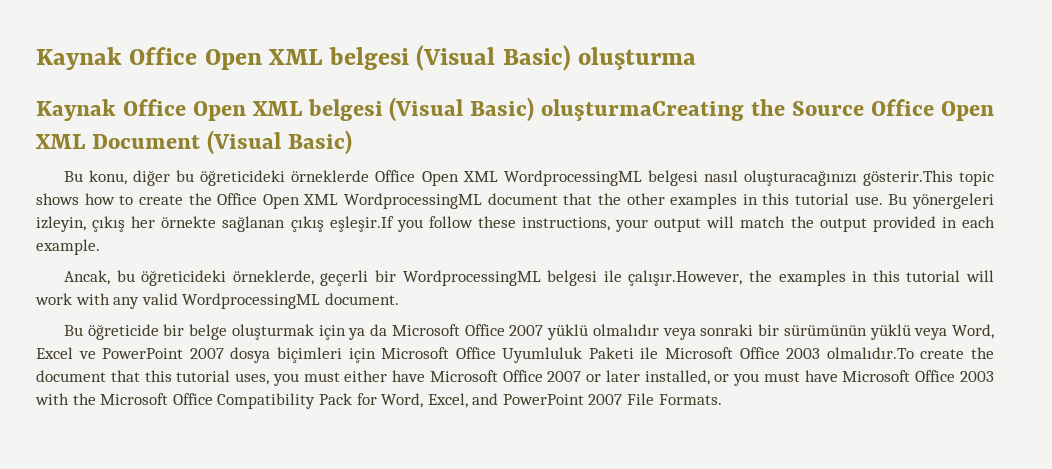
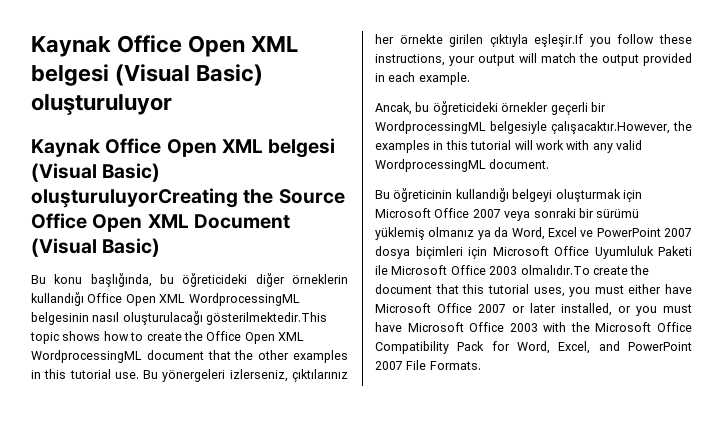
- Kaynak Office Open XML belgesi (Visual Basic) oluşturma
- Kaynak Office Open XML belgesi (Visual Basic) oluşturmaCreating the Source Office Open XML Document (Visual Basic)
+ Kaynak Office Open XML belgesi (Visual Basic) oluşturuluyor
+ Kaynak Office Open XML belgesi (Visual Basic) oluşturuluyorCreating the Source Office Open XML Document (Visual Basic)
- Bu konu, diğer bu öğreticideki örneklerde Office Open XML WordprocessingML belgesi nasıl oluşturacağınızı gösterir.This topic shows how to create the Office Open XML WordprocessingML document that the other examples in this tutorial use.
+ Bu konu başlığında, bu öğreticideki diğer örneklerin kullandığı Office Open XML WordprocessingML belgesinin nasıl oluşturulacağı gösterilmektedir.This topic shows how to create the Office Open XML WordprocessingML document that the other examples in this tutorial use.
- Bu yönergeleri izleyin, çıkış her örnekte sağlanan çıkış eşleşir.If you follow these instructions, your output will match the output provided in each example.
+ Bu yönergeleri izlerseniz, çıktılarınız her örnekte girilen çıktıyla eşleşir.If you follow these instructions, your output will match the output provided in each example.
- Ancak, bu öğreticideki örneklerde, geçerli bir WordprocessingML belgesi ile çalışır.However, the examples in this tutorial will work with any valid WordprocessingML document.
+ Ancak, bu öğreticideki örnekler geçerli bir WordprocessingML belgesiyle çalışacaktır.However, the examples in this tutorial will work with any valid WordprocessingML document.
- Bu öğreticide bir belge oluşturmak için ya da Microsoft Office 2007 yüklü olmalıdır veya sonraki bir sürümünün yüklü veya Word, Excel ve PowerPoint 2007 dosya biçimleri için Microsoft Office Uyumluluk Paketi ile Microsoft Office 2003 olmalıdır.To create the document that this tutorial uses, you must either have Microsoft Office 2007 or later installed, or you must have Microsoft Office 2003 with the Microsoft Office Compatibility Pack for Word, Excel, and PowerPoint 2007 File Formats.
+ Bu öğreticinin kullandığı belgeyi oluşturmak için Microsoft Office 2007 veya sonraki bir sürümü yüklemiş olmanız ya da Word, Excel ve PowerPoint 2007 dosya biçimleri için Microsoft Office Uyumluluk Paketi ile Microsoft Office 2003 olmalıdır.To create the document that this tutorial uses, you must either have Microsoft Office 2007 or later installed, or you must have Microsoft Office 2003 with the Microsoft Office Compatibility Pack for Word, Excel, and PowerPoint 2007 File Formats.

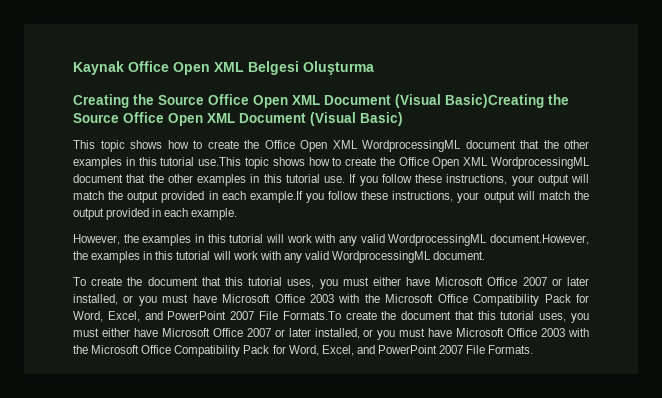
- Kaynak Office Open XML belgesi (Visual Basic) oluşturuluyor
- Kaynak Office Open XML belgesi (Visual Basic) oluşturuluyorCreating the Source Office Open XML Document (Visual Basic)
+ Kaynak Office Open XML Belgesi Oluşturma
+ Creating the Source Office Open XML Document (Visual Basic)Creating the Source Office Open XML Document (Visual Basic)
- Bu konu başlığında, bu öğreticideki diğer örneklerin kullandığı Office Open XML WordprocessingML belgesinin nasıl oluşturulacağı gösterilmektedir.This topic shows how to create the Office Open XML WordprocessingML document that the other examples in this tutorial use.
+ This topic shows how to create the Office Open XML WordprocessingML document that the other examples in this tutorial use.This topic shows how to create the Office Open XML WordprocessingML document that the other examples in this tutorial use.
- Bu yönergeleri izlerseniz, çıktılarınız her örnekte girilen çıktıyla eşleşir.If you follow these instructions, your output will match the output provided in each example.
+ If you follow these instructions, your output will match the output provided in each example.If you follow these instructions, your output will match the output provided in each example.
- Ancak, bu öğreticideki örnekler geçerli bir WordprocessingML belgesiyle çalışacaktır.However, the examples in this tutorial will work with any valid WordprocessingML document.
+ However, the examples in this tutorial will work with any valid WordprocessingML document.However, the examples in this tutorial will work with any valid WordprocessingML document.
- Bu öğreticinin kullandığı belgeyi oluşturmak için Microsoft Office 2007 veya sonraki bir sürümü yüklemiş olmanız ya da Word, Excel ve PowerPoint 2007 dosya biçimleri için Microsoft Office Uyumluluk Paketi ile Microsoft Office 2003 olmalıdır.To create the document that this tutorial uses, you must either have Microsoft Office 2007 or later installed, or you must have Microsoft Office 2003 with the Microsoft Office Compatibility Pack for Word, Excel, and PowerPoint 2007 File Formats.
+ To create the document that this tutorial uses, you must either have Microsoft Office 2007 or later installed, or you must have Microsoft Office 2003 with the Microsoft Office Compatibility Pack for Word, Excel, and PowerPoint 2007 File Formats.To create the document that this tutorial uses, you must either have Microsoft Office 2007 or later installed, or you must have Microsoft Office 2003 with the Microsoft Office Compatibility Pack for Word, Excel, and PowerPoint 2007 File Formats.

